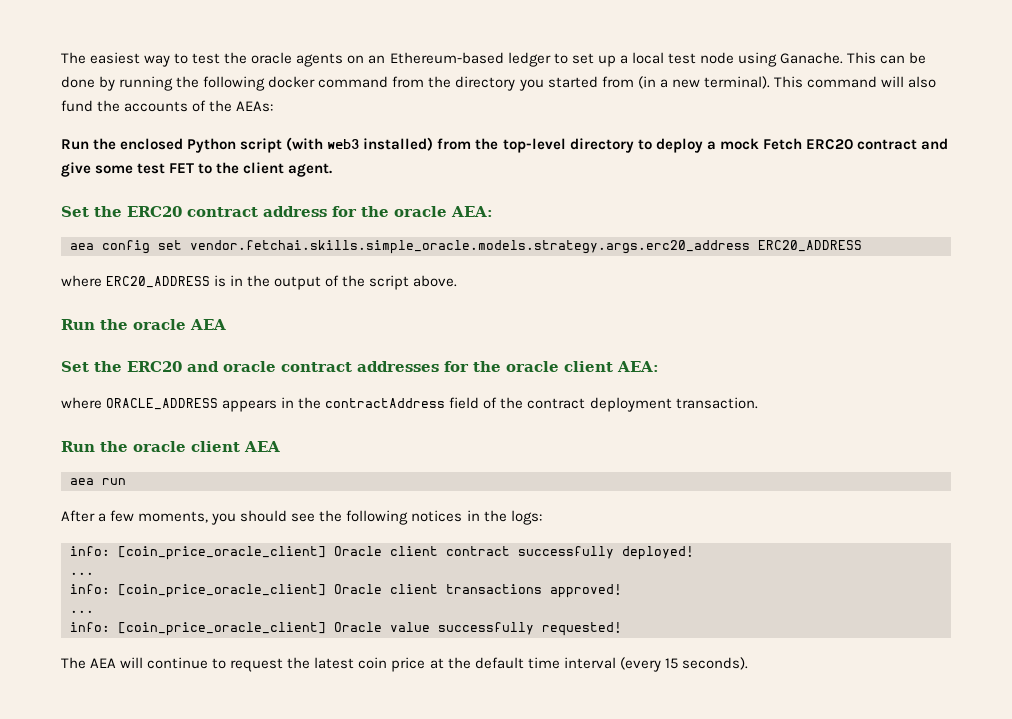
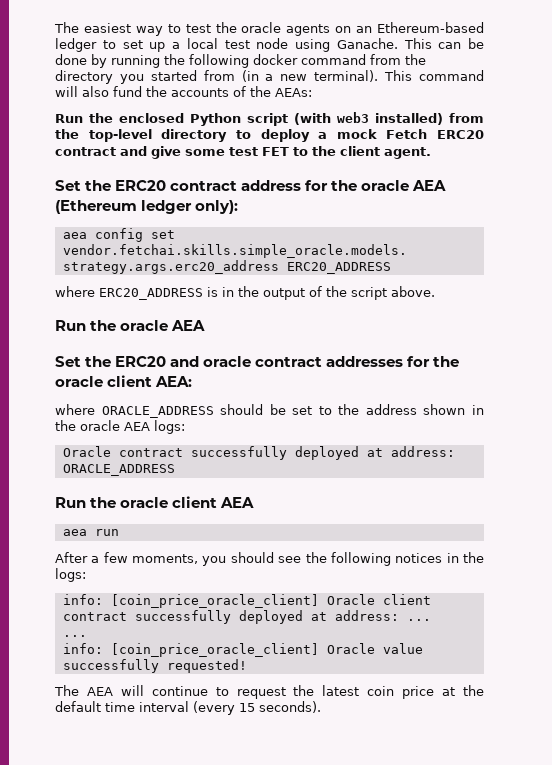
- Set the ERC20 contract address for the oracle AEA:
+ Set the ERC20 contract address for the oracle AEA (Ethereum ledger only):
- where ORACLE_ADDRESS appears in the contractAddress field of the contract deployment transaction.
+ where ORACLE_ADDRESS should be set to the address shown in the oracle AEA logs:
+ Oracle contract successfully deployed at address: ORACLE_ADDRESS
- info: [coin_price_oracle_client] Oracle client contract successfully deployed!
- ...
- info: [coin_price_oracle_client] Oracle client transactions approved!
+ info: [coin_price_oracle_client] Oracle client contract successfully deployed at address: ...

